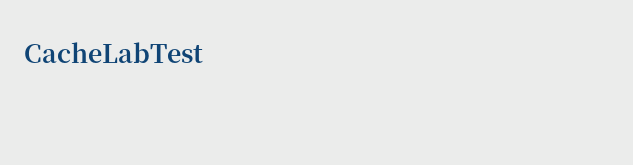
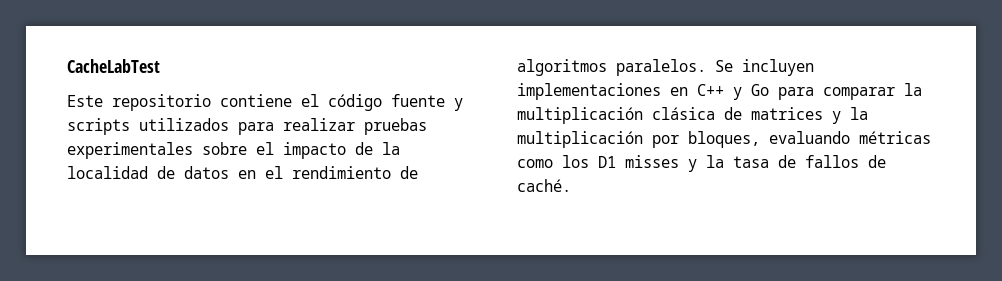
+ Este repositorio contiene el código fuente y scripts utilizados para realizar pruebas experimentales sobre el impacto de la localidad de datos en el rendimiento de algoritmos paralelos. Se incluyen implementaciones en C++ y Go para comparar la multiplicación clásica de matrices y la multiplicación por bloques, evaluando métricas como los D1 misses y la tasa de fallos de caché.

